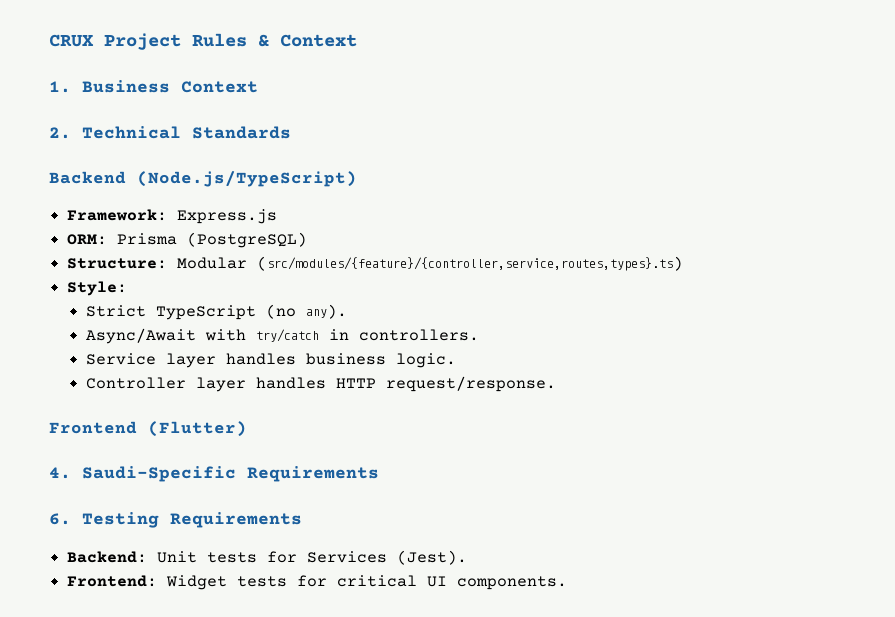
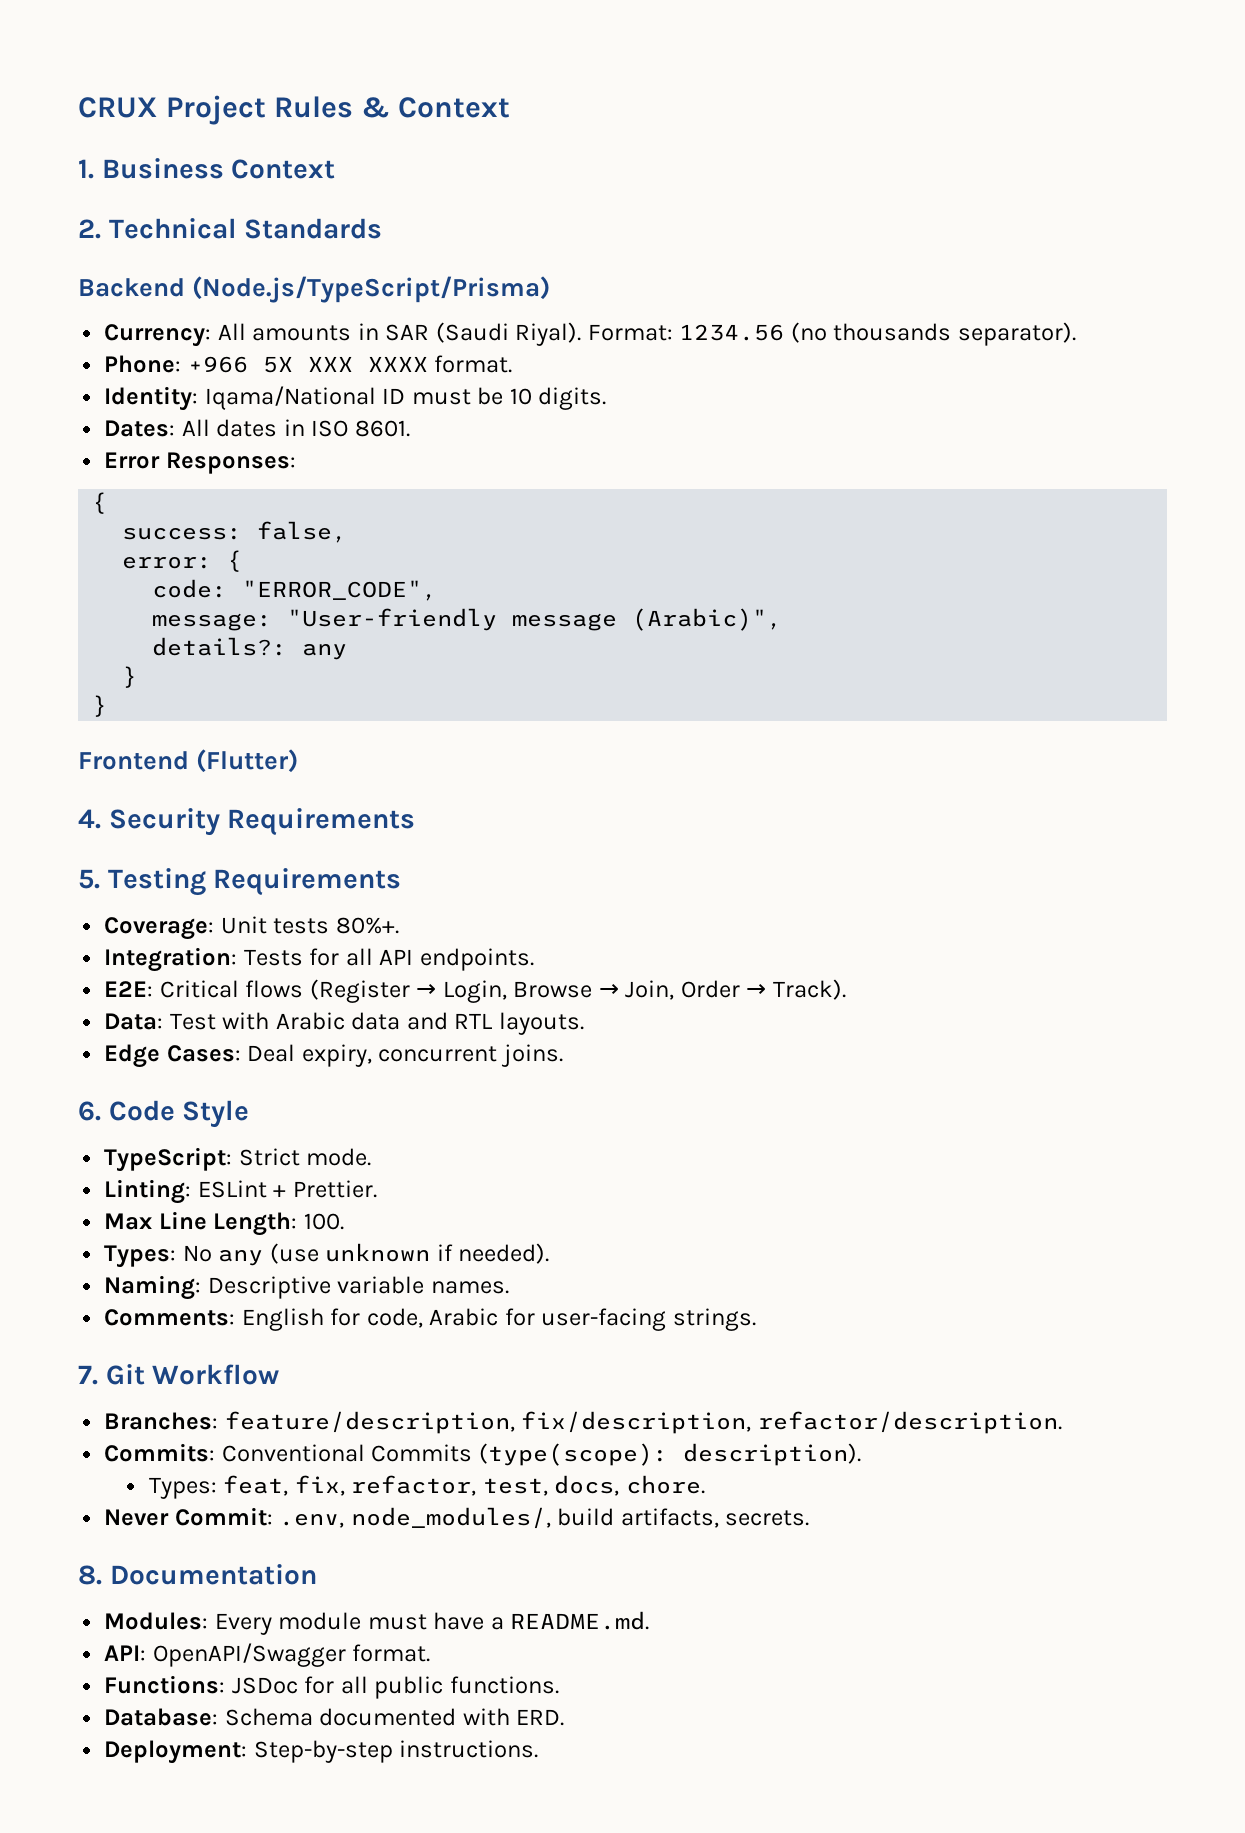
- Backend (Node.js/TypeScript)
- Framework: Express.js
- ORM: Prisma (PostgreSQL)
- Structure: Modular (src/modules/{feature}/{controller,service,routes,types}.ts)
- Style:
- Strict TypeScript (no any).
- Async/Await with try/catch in controllers.
- Service layer handles business logic.
- Controller layer handles HTTP request/response.
+ Backend (Node.js/TypeScript/Prisma)
+ Currency: All amounts in SAR (Saudi Riyal). Format: 1234.56 (no thousands separator).
+ Phone: +966 5X XXX XXXX format.
+ Identity: Iqama/National ID must be 10 digits.
+ Dates: All dates in ISO 8601.
+ Error Responses:
+ {
+ success: false,
+ error: {
+ code: "ERROR_CODE",
+ message: "User-friendly message (Arabic)",
+ details?: any
+ }
+ }
- 4. Saudi-Specific Requirements
- 6. Testing Requirements
+ 4. Security Requirements
+ 5. Testing Requirements
- Backend: Unit tests for Services (Jest).
- Frontend: Widget tests for critical UI components.
+ Coverage: Unit tests 80%+.
+ Integration: Tests for all API endpoints.
+ E2E: Critical flows (Register → Login, Browse → Join, Order → Track).
+ Data: Test with Arabic data and RTL layouts.
+ Edge Cases: Deal expiry, concurrent joins.
+ 6. Code Style
+ TypeScript: Strict mode.
+ Linting: ESLint + Prettier.
+ Max Line Length: 100.
+ Types: No any (use unknown if needed).
+ Naming: Descriptive variable names.
+ Comments: English for code, Arabic for user-facing strings.
+ 7. Git Workflow
+ Branches: feature/description, fix/description, refactor/description.
+ Commits: Conventional Commits (type(scope): description).
+ Types: feat, fix, refactor, test, docs, chore.
+ Never Commit: .env, node_modules/, build artifacts, secrets.
+ 8. Documentation
+ Modules: Every module must have a README.md.
+ API: OpenAPI/Swagger format.
+ Functions: JSDoc for all public functions.
+ Database: Schema documented with ERD.
+ Deployment: Step-by-step instructions.

